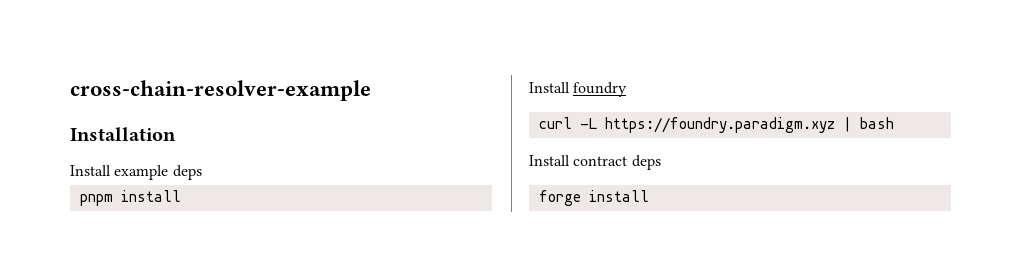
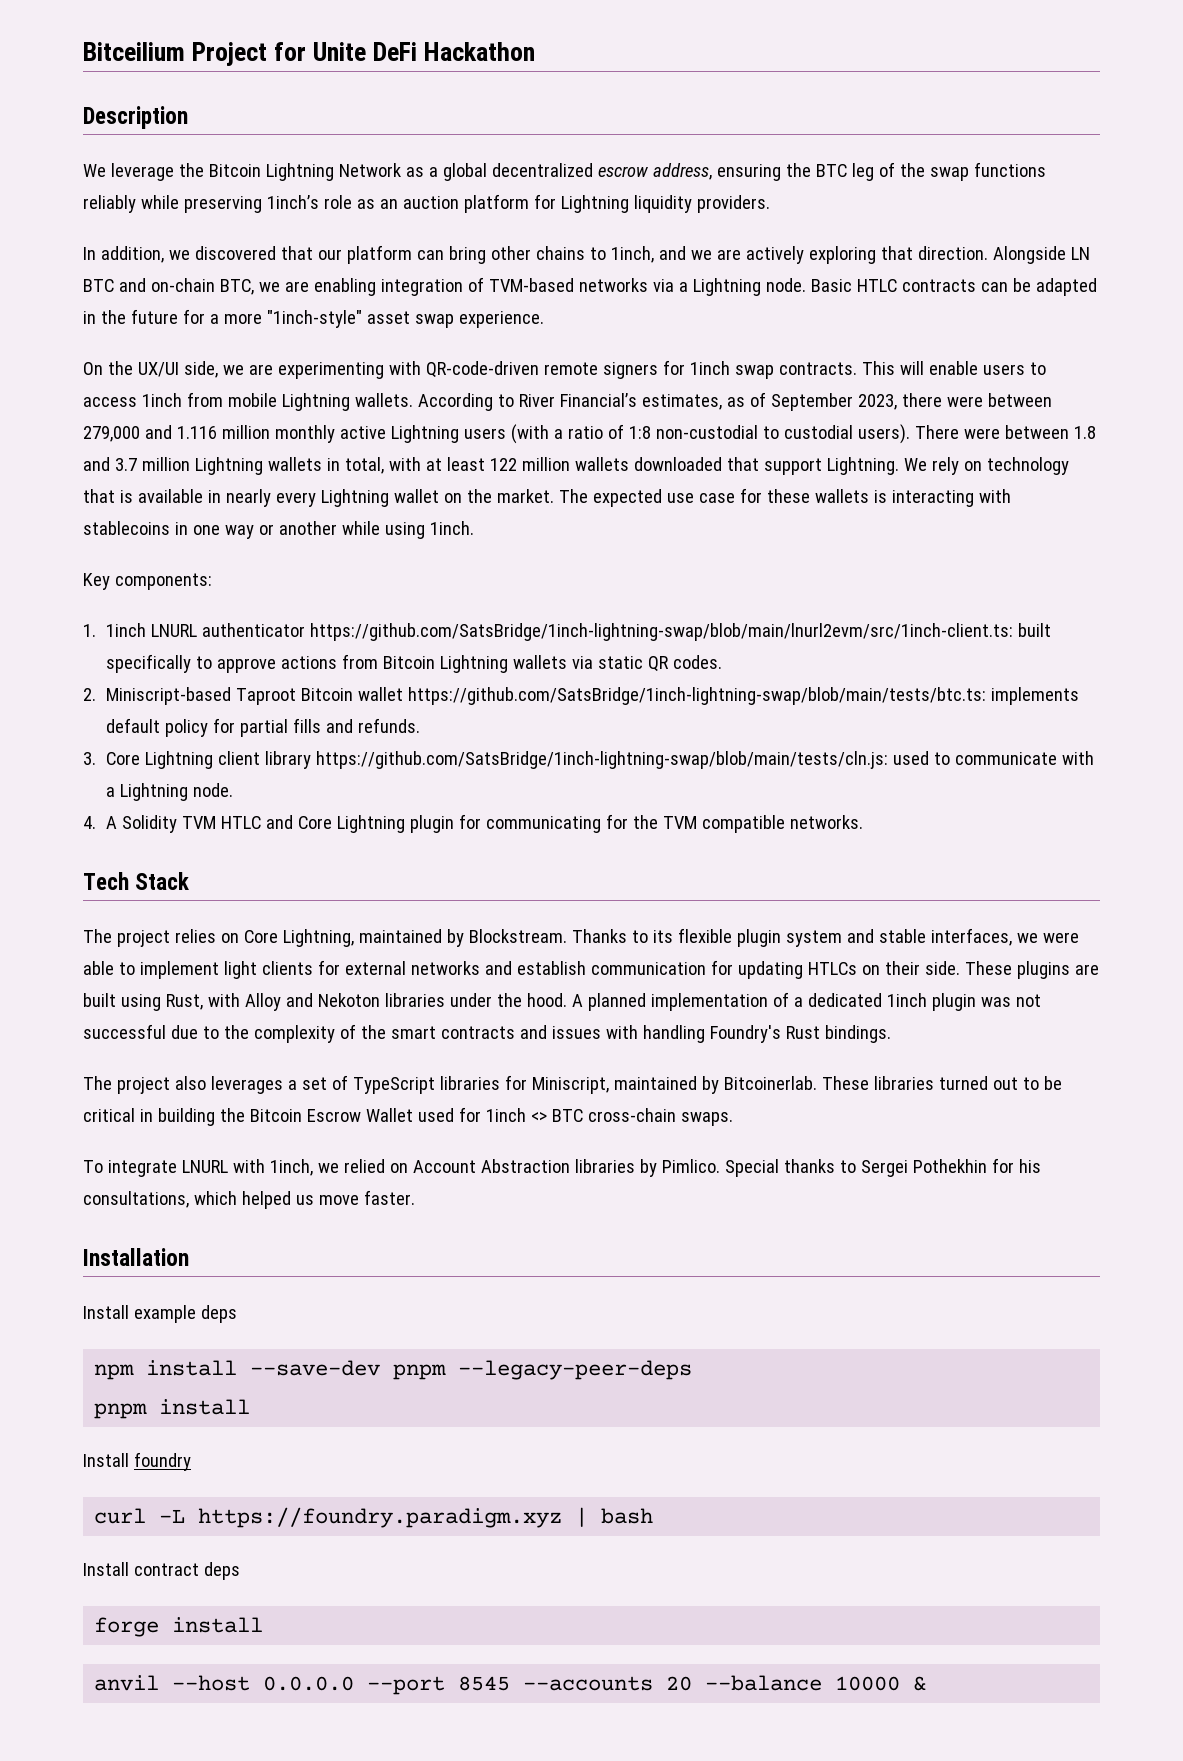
- cross-chain-resolver-example
+ Bitceilium Project for Unite DeFi Hackathon
+ Description
+ We leverage the Bitcoin Lightning Network as a global decentralized escrow address, ensuring the BTC leg of the swap functions reliably while preserving 1inch’s role as an auction platform for Lightning liquidity providers.
+ In addition, we discovered that our platform can bring other chains to 1inch, and we are actively exploring that direction. Alongside LN BTC and on-chain BTC, we are enabling integration of TVM-based networks via a Lightning node. Basic HTLC contracts can be adapted in the future for a more "1inch-style" asset swap experience.
+ On the UX/UI side, we are experimenting with QR-code-driven remote signers for 1inch swap contracts. This will enable users to access 1inch from mobile Lightning wallets. According to River Financial’s estimates, as of September 2023, there were between 279,000 and 1.116 million monthly active Lightning users (with a ratio of 1:8 non-custodial to custodial users). There were between 1.8 and 3.7 million Lightning wallets in total, with at least 122 million wallets downloaded that support Lightning. We rely on technology that is available in nearly every Lightning wallet on the market. The expected use case for these wallets is interacting with stablecoins in one way or another while using 1inch.
+ Key components:
+ 1. 1inch LNURL authenticator https://github.com/SatsBridge/1inch-lightning-swap/blob/main/lnurl2evm/src/1inch-client.ts: built specifically to approve actions from Bitcoin Lightning wallets via static QR codes.
+ 2. Miniscript-based Taproot Bitcoin wallet https://github.com/SatsBridge/1inch-lightning-swap/blob/main/tests/btc.ts: implements default policy for partial fills and refunds.
+ 3. Core Lightning client library https://github.com/SatsBridge/1inch-lightning-swap/blob/main/tests/cln.js: used to communicate with a Lightning node.
+ 4. A Solidity TVM HTLC and Core Lightning plugin for communicating for the TVM compatible networks.
+ Tech Stack
+ The project relies on Core Lightning, maintained by Blockstream. Thanks to its flexible plugin system and stable interfaces, we were able to implement light clients for external networks and establish communication for updating HTLCs on their side. These plugins are built using Rust, with Alloy and Nekoton libraries under the hood. A planned implementation of a dedicated 1inch plugin was not successful due to the complexity of the smart contracts and issues with handling Foundry's Rust bindings.
+ The project also leverages a set of TypeScript libraries for Miniscript, maintained by Bitcoinerlab. These libraries turned out to be critical in building the Bitcoin Escrow Wallet used for 1inch <> BTC cross-chain swaps.
+ To integrate LNURL with 1inch, we relied on Account Abstraction libraries by Pimlico. Special thanks to Sergei Pothekhin for his consultations, which helped us move faster.
+ npm install --save-dev pnpm --legacy-peer-deps
+ anvil --host 0.0.0.0 --port 8545 --accounts 20 --balance 10000 &

